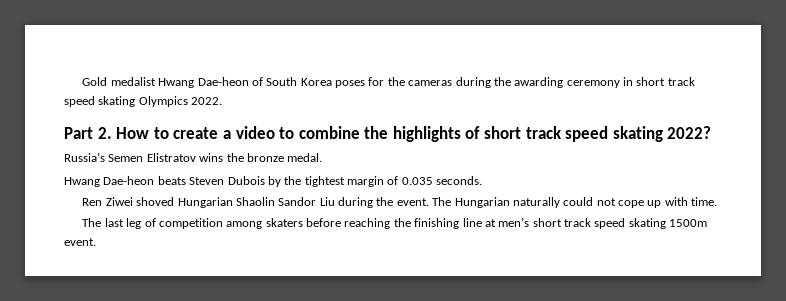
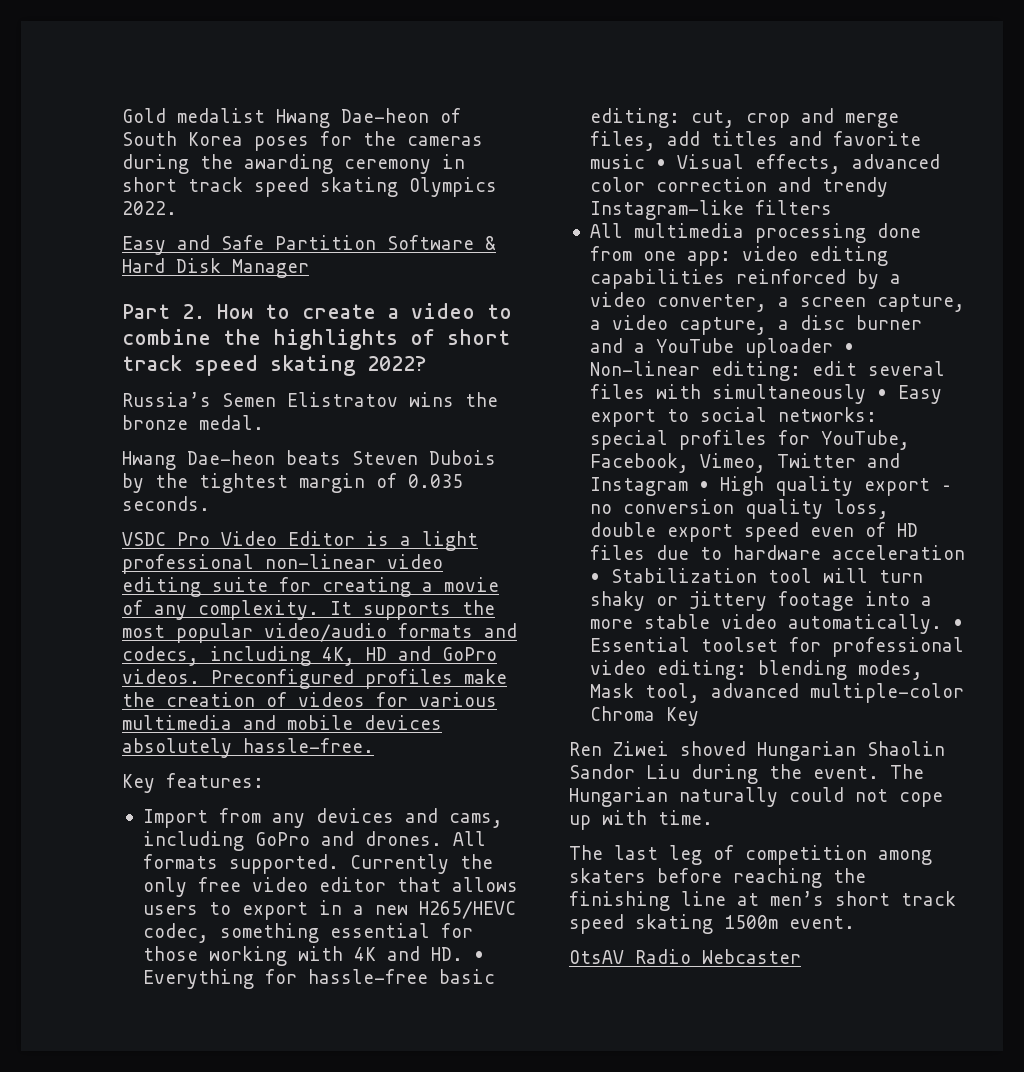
+ Easy and Safe Partition Software & Hard Disk Manager
+ VSDC Pro Video Editor is a light professional non-linear video editing suite for creating a movie of any complexity. It supports the most popular video/audio formats and codecs, including 4K, HD and GoPro videos. Preconfigured profiles make the creation of videos for various multimedia and mobile devices absolutely hassle-free.
+ Key features:
+ Import from any devices and cams, including GoPro and drones. All formats supported. Сurrently the only free video editor that allows users to export in a new H265/HEVC codec, something essential for those working with 4K and HD. • Everything for hassle-free basic editing: cut, crop and merge files, add titles and favorite music • Visual effects, advanced color correction and trendy Instagram-like filters
+ All multimedia processing done from one app: video editing capabilities reinforced by a video converter, a screen capture, a video capture, a disc burner and a YouTube uploader • Non-linear editing: edit several files with simultaneously • Easy export to social networks: special profiles for YouTube, Facebook, Vimeo, Twitter and Instagram • High quality export – no conversion quality loss, double export speed even of HD files due to hardware acceleration • Stabilization tool will turn shaky or jittery footage into a more stable video automatically. • Essential toolset for professional video editing: blending modes, Mask tool, advanced multiple-color Chroma Key
+ OtsAV Radio Webcaster

